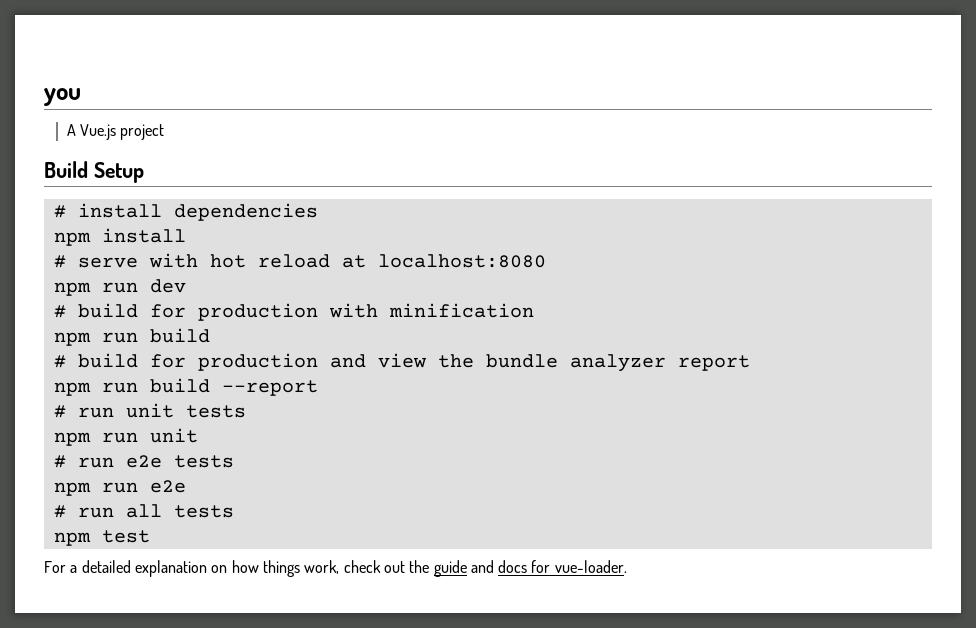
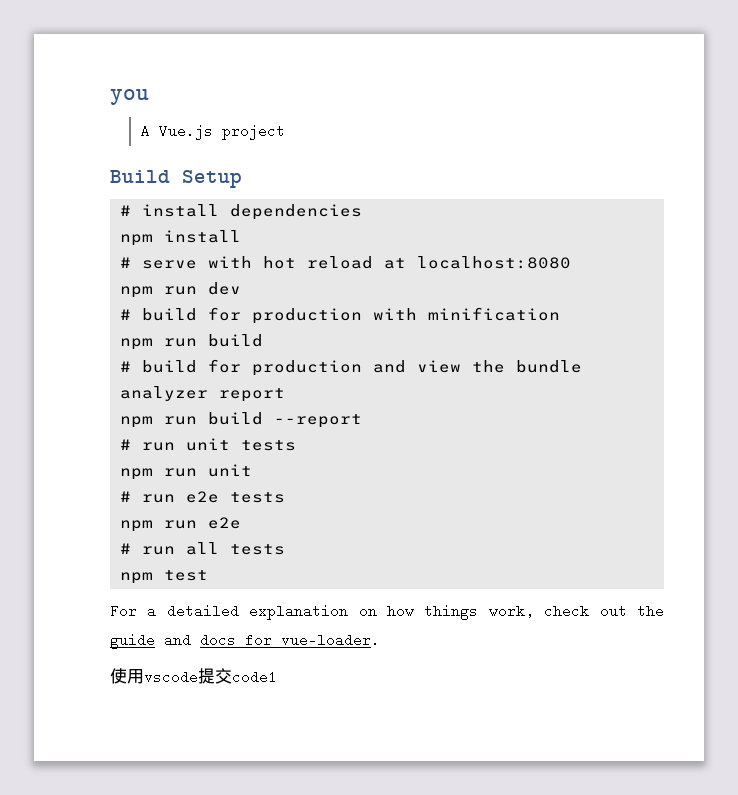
+ 使用vscode提交code1

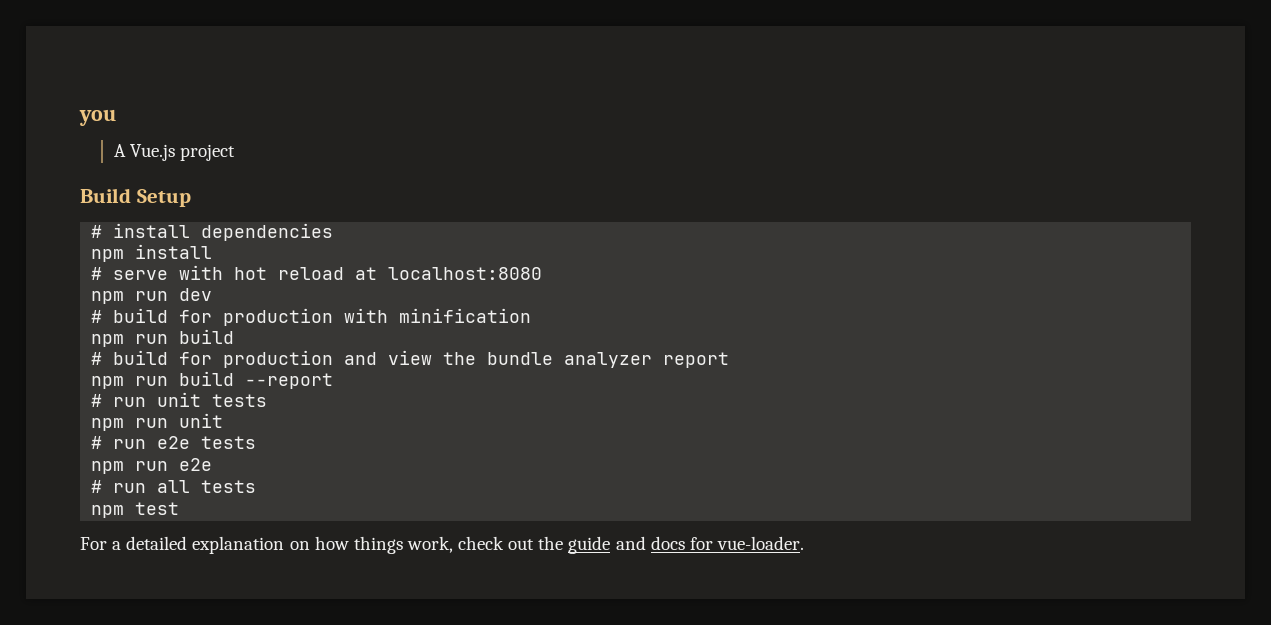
- 使用vscode提交code1

